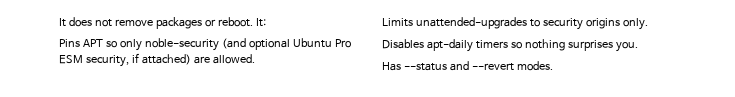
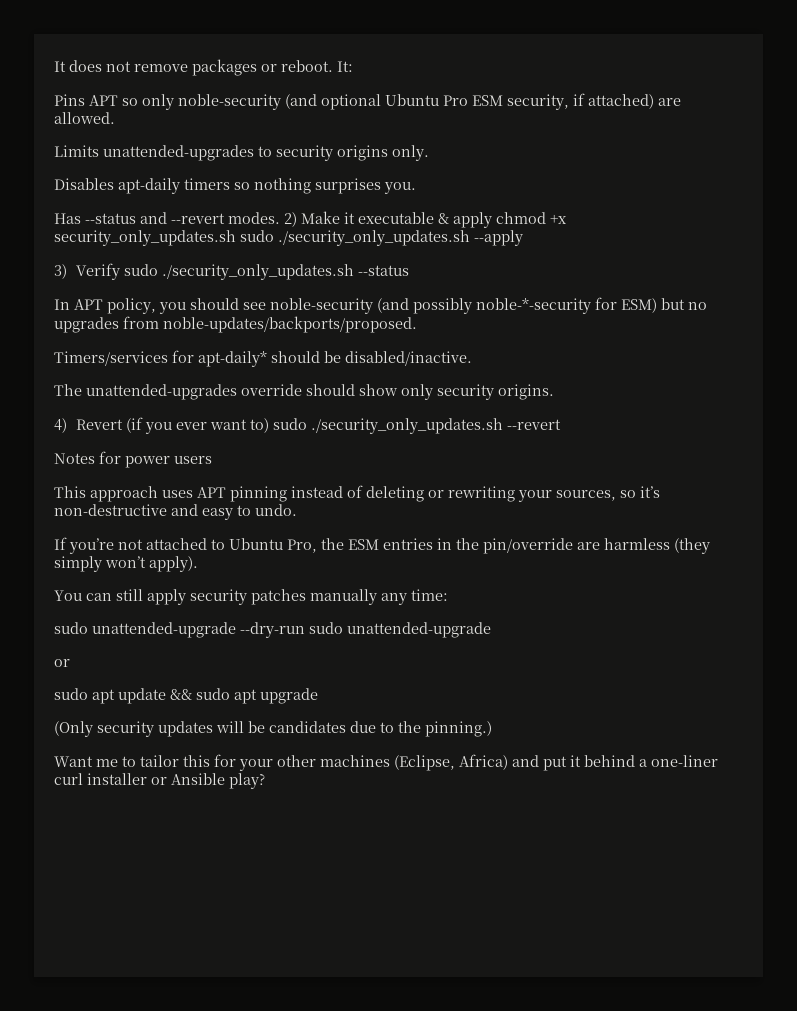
+ 2) Make it executable & apply chmod +x security_only_updates.sh sudo ./security_only_updates.sh --apply
+ 3) Verify sudo ./security_only_updates.sh --status
+ In APT policy, you should see noble-security (and possibly noble-*-security for ESM) but no upgrades from noble-updates/backports/proposed.
+ Timers/services for apt-daily* should be disabled/inactive.
+ The unattended-upgrades override should show only security origins.
+ 4) Revert (if you ever want to) sudo ./security_only_updates.sh --revert
+ Notes for power users
+ This approach uses APT pinning instead of deleting or rewriting your sources, so it’s non-destructive and easy to undo.
+ If you’re not attached to Ubuntu Pro, the ESM entries in the pin/override are harmless (they simply won’t apply).
+ You can still apply security patches manually any time:
+ sudo unattended-upgrade --dry-run sudo unattended-upgrade
+ or
+ sudo apt update && sudo apt upgrade
+ (Only security updates will be candidates due to the pinning.)
+ Want me to tailor this for your other machines (Eclipse, Africa) and put it behind a one-liner curl installer or Ansible play?

